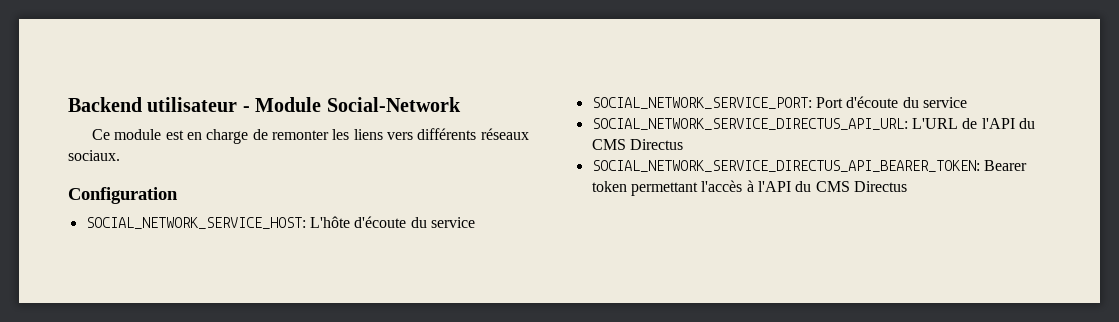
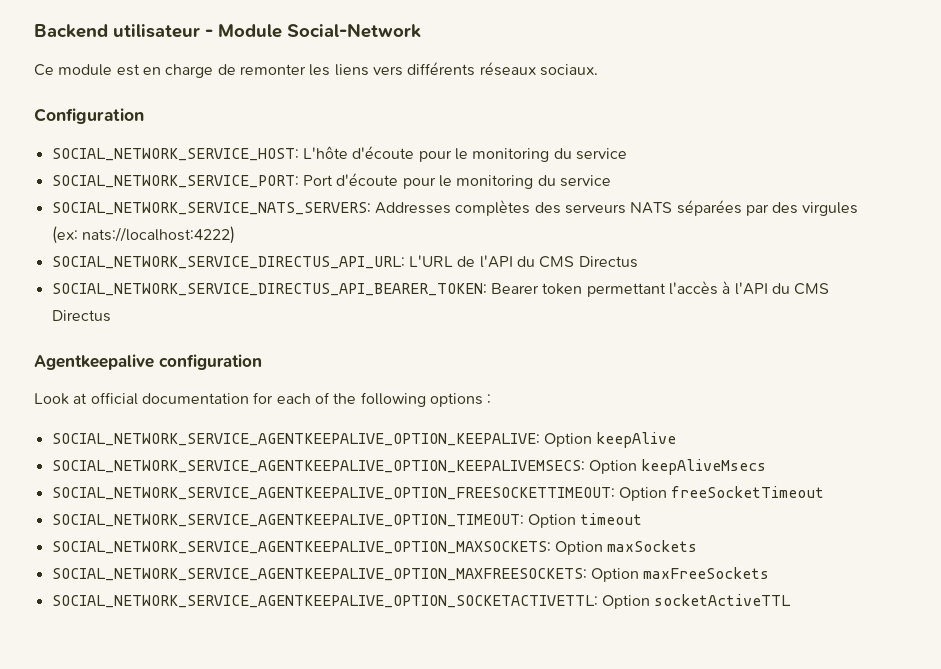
- SOCIAL_NETWORK_SERVICE_HOST: L'hôte d'écoute du service
+ SOCIAL_NETWORK_SERVICE_HOST: L'hôte d'écoute pour le monitoring du service
- SOCIAL_NETWORK_SERVICE_PORT: Port d'écoute du service
+ SOCIAL_NETWORK_SERVICE_PORT: Port d'écoute pour le monitoring du service
+ SOCIAL_NETWORK_SERVICE_NATS_SERVERS: Addresses complètes des serveurs NATS séparées par des virgules (ex: nats://localhost:4222)
+ Agentkeepalive configuration
+ Look at official documentation for each of the following options :
+ SOCIAL_NETWORK_SERVICE_AGENTKEEPALIVE_OPTION_KEEPALIVE: Option keepAlive
+ SOCIAL_NETWORK_SERVICE_AGENTKEEPALIVE_OPTION_KEEPALIVEMSECS: Option keepAliveMsecs
+ SOCIAL_NETWORK_SERVICE_AGENTKEEPALIVE_OPTION_FREESOCKETTIMEOUT: Option freeSocketTimeout
+ SOCIAL_NETWORK_SERVICE_AGENTKEEPALIVE_OPTION_TIMEOUT: Option timeout
+ SOCIAL_NETWORK_SERVICE_AGENTKEEPALIVE_OPTION_MAXSOCKETS: Option maxSockets
+ SOCIAL_NETWORK_SERVICE_AGENTKEEPALIVE_OPTION_MAXFREESOCKETS: Option maxFreeSockets
+ SOCIAL_NETWORK_SERVICE_AGENTKEEPALIVE_OPTION_SOCKETACTIVETTL: Option socketActiveTTL

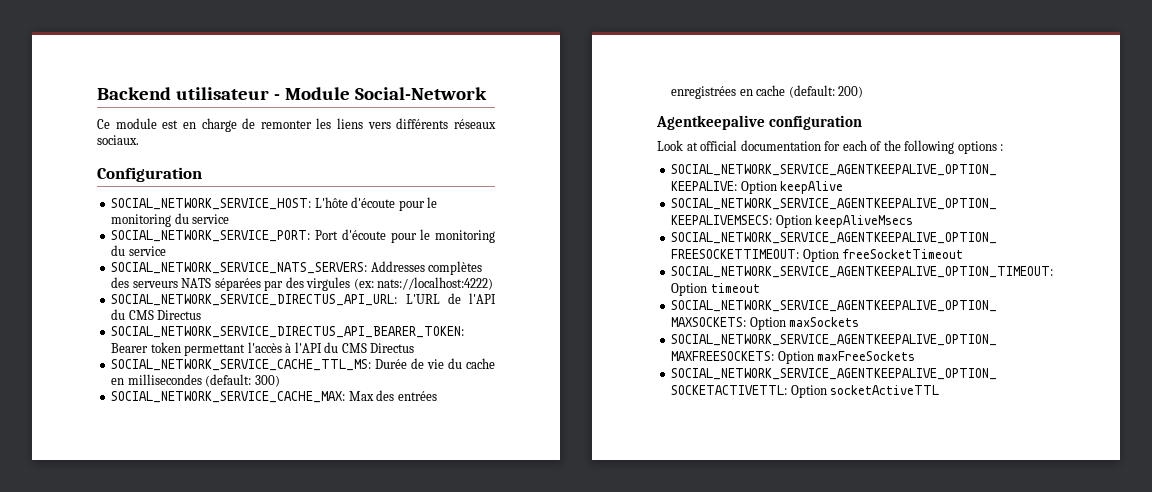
+ SOCIAL_NETWORK_SERVICE_CACHE_TTL_MS: Durée de vie du cache en millisecondes (default: 300)
+ SOCIAL_NETWORK_SERVICE_CACHE_MAX: Max des entrées enregistrées en cache (default: 200)

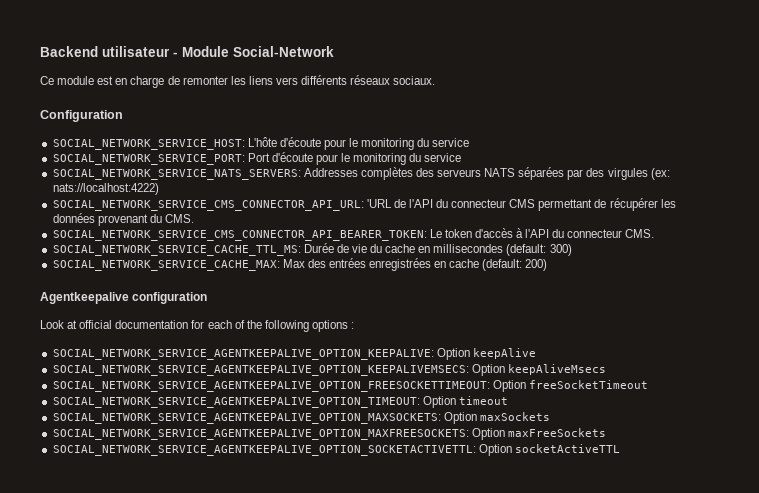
- SOCIAL_NETWORK_SERVICE_DIRECTUS_API_URL: L'URL de l'API du CMS Directus
- SOCIAL_NETWORK_SERVICE_DIRECTUS_API_BEARER_TOKEN: Bearer token permettant l'accès à l'API du CMS Directus
+ SOCIAL_NETWORK_SERVICE_CMS_CONNECTOR_API_URL: 'URL de l'API du connecteur CMS permettant de récupérer les données provenant du CMS.
+ SOCIAL_NETWORK_SERVICE_CMS_CONNECTOR_API_BEARER_TOKEN: Le token d'accès à l'API du connecteur CMS.

